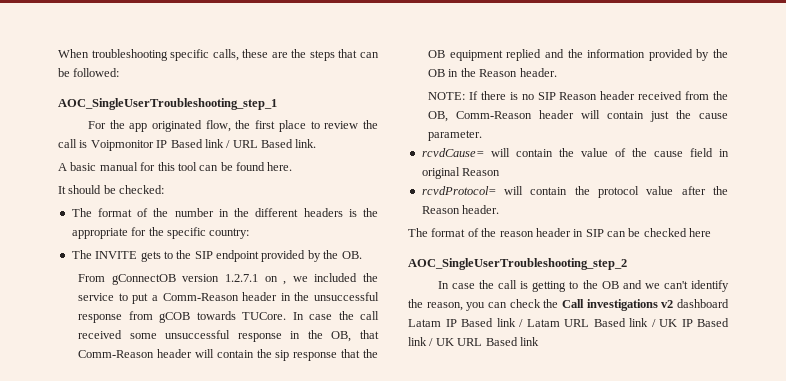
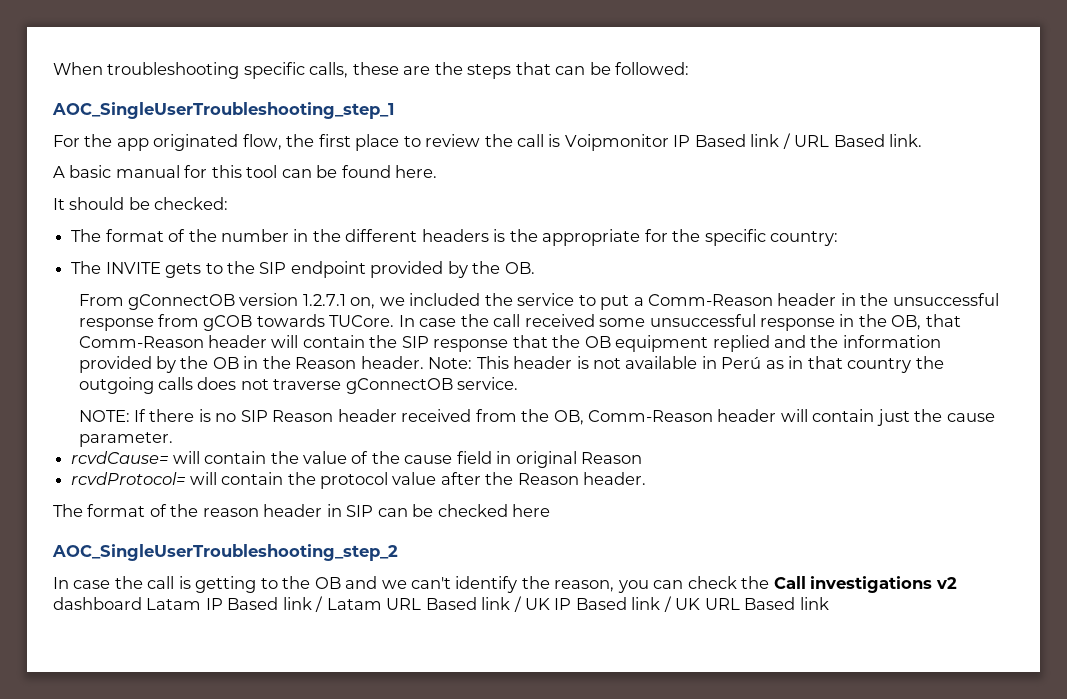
- From gConnectOB version 1.2.7.1 on , we included the service to put a Comm-Reason header in the unsuccessful response from gCOB towards TUCore.
+ From gConnectOB version 1.2.7.1 on, we included the service to put a Comm-Reason header in the unsuccessful response from gCOB towards TUCore.
- In case the call received some unsuccessful response in the OB, that Comm-Reason header will contain the sip response that the OB equipment replied and the information provided by the OB in the Reason header.
+ In case the call received some unsuccessful response in the OB, that Comm-Reason header will contain the SIP response that the OB equipment replied and the information provided by the OB in the Reason header. Note: This header is not available in Perú as in that country the outgoing calls does not traverse gConnectOB service.

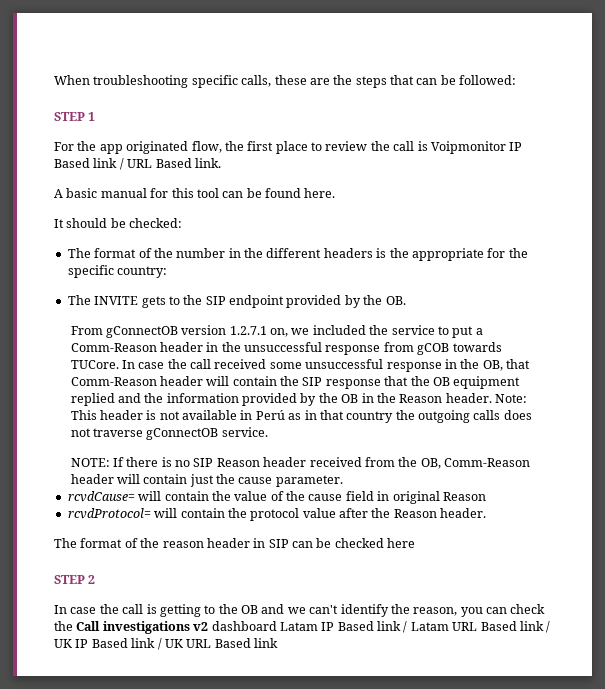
- AOC_SingleUserTroubleshooting_step_1
+ STEP 1
- AOC_SingleUserTroubleshooting_step_2
+ STEP 2

